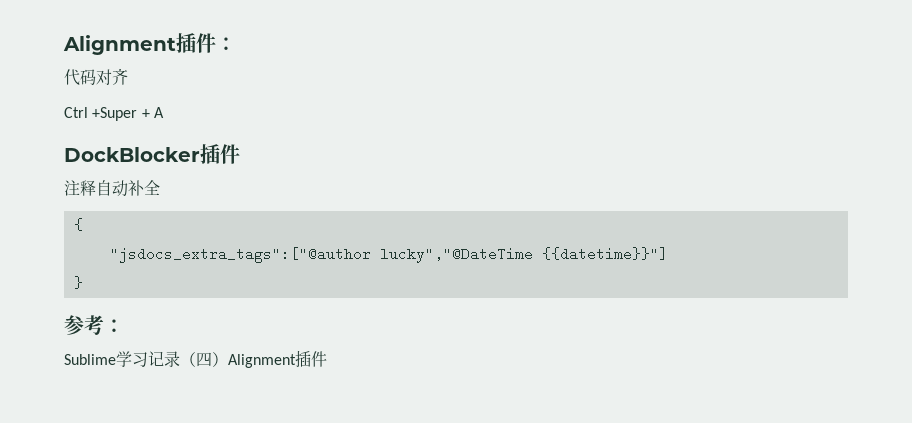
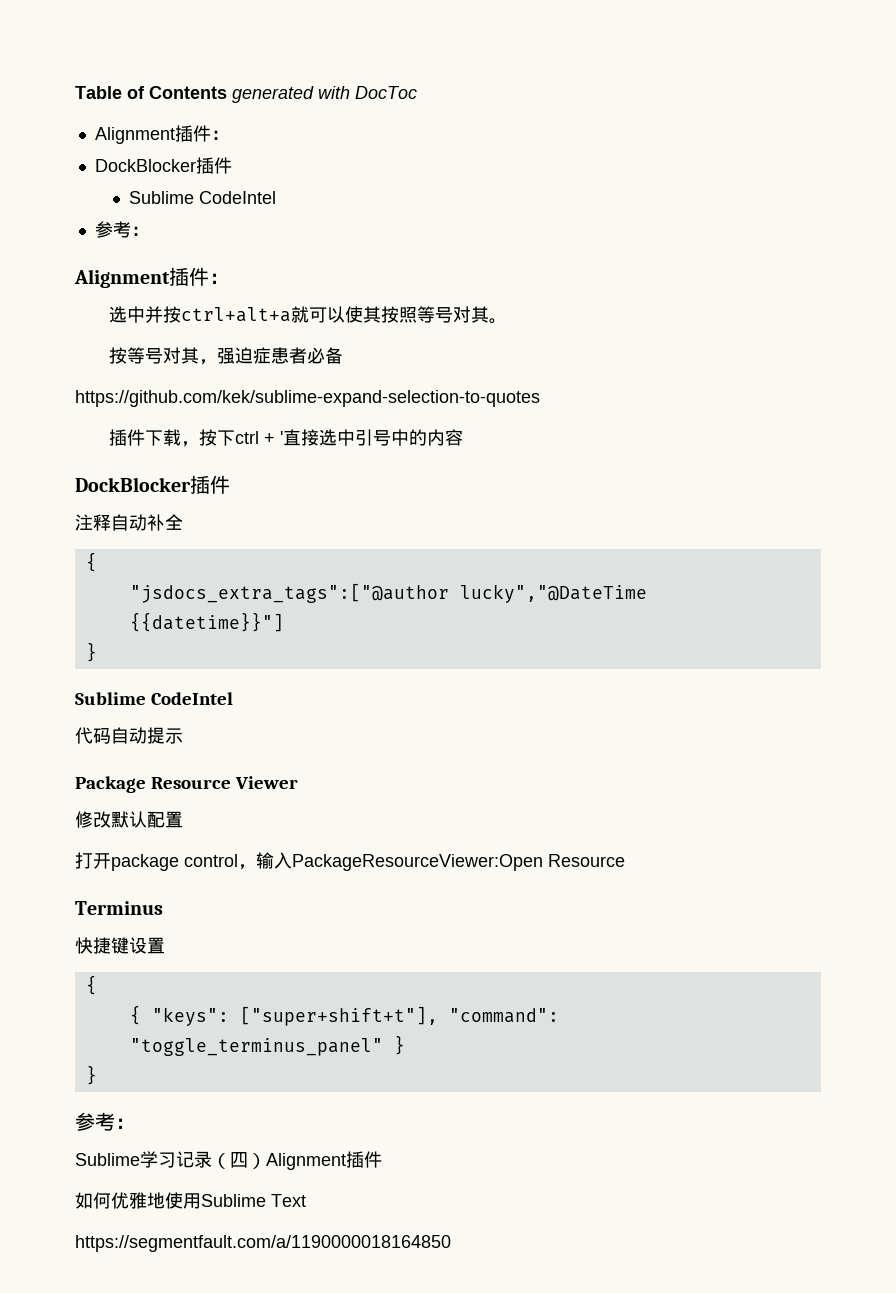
+ Table of Contents generated with DocToc
  Alignment插件：
- 代码对齐
- Ctrl +Super + A
+ DockBlocker插件
+ Sublime CodeIntel
+ 参考：
+ Alignment插件：
+ 选中并按ctrl+alt+a就可以使其按照等号对其。
+ 按等号对其，强迫症患者必备
+ https://github.com/kek/sublime-expand-selection-to-quotes
+ 插件下载，按下ctrl + '直接选中引号中的内容
  "jsdocs_extra_tags":["@author lucky","@DateTime {{datetime}}"]
+ }
+ Sublime CodeIntel
+ 代码自动提示
+ Package Resource Viewer
+ 修改默认配置
+ 打开package control，输入PackageResourceViewer:Open Resource
+ Terminus
+ 快捷键设置
+ {
+ { "keys": ["super+shift+t"], "command": "toggle_terminus_panel" }
+ 如何优雅地使用Sublime Text
+ https://segmentfault.com/a/1190000018164850

